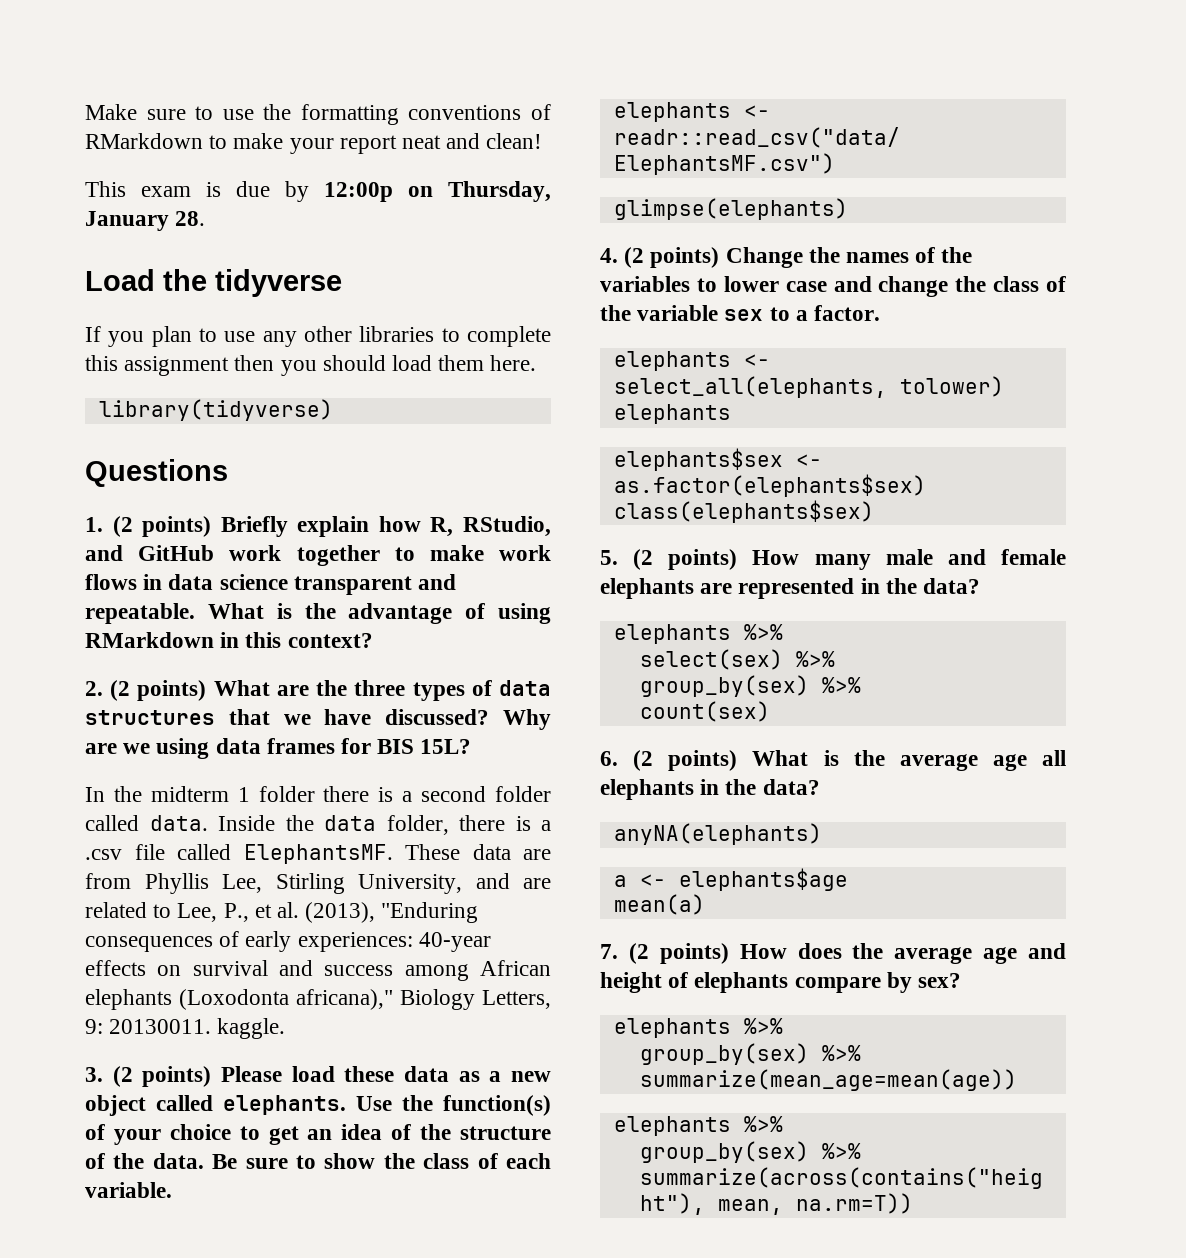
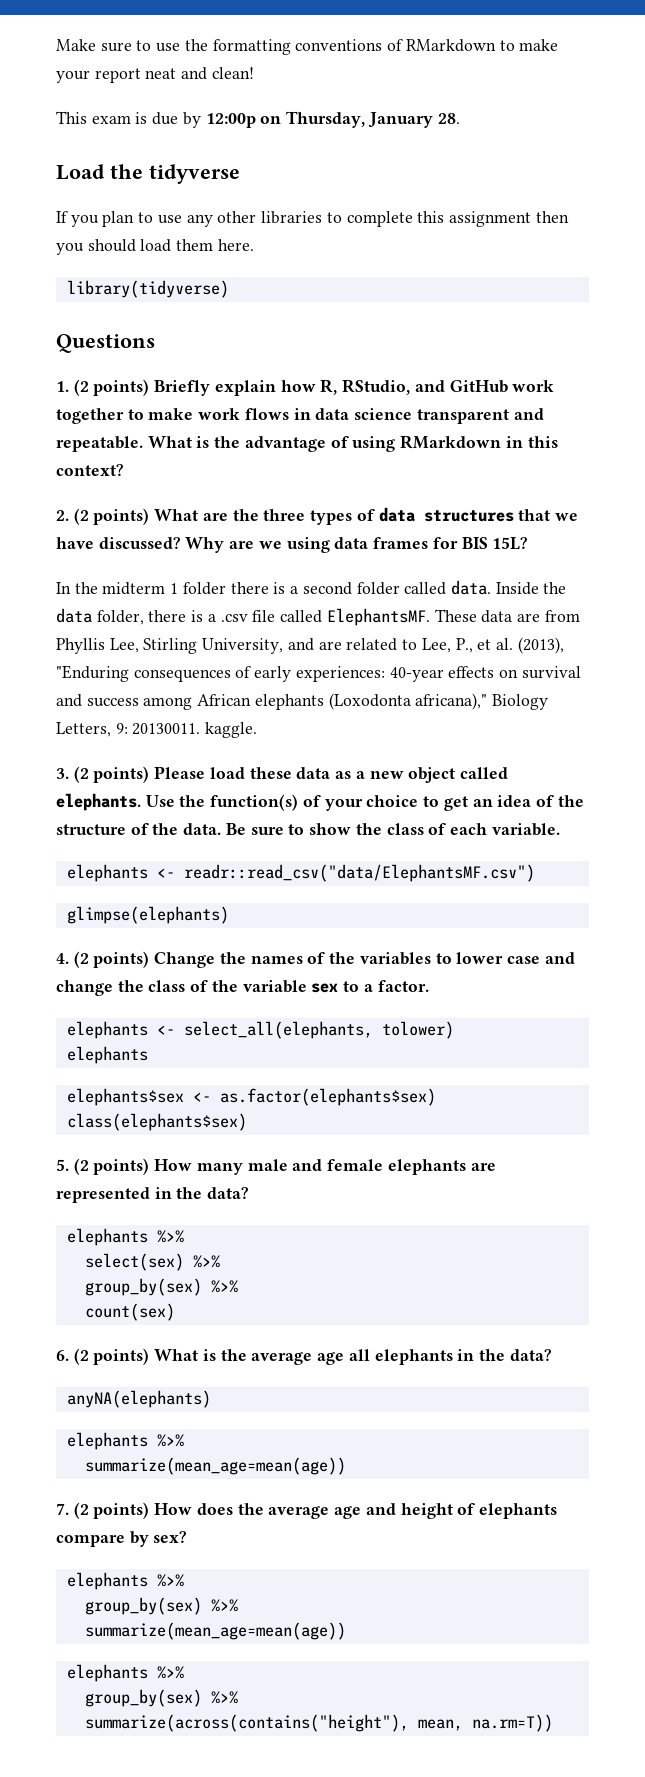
  anyNA(elephants)
- a <- elephants$age
- mean(a)
+ elephants %>%
+ summarize(mean_age=mean(age))

